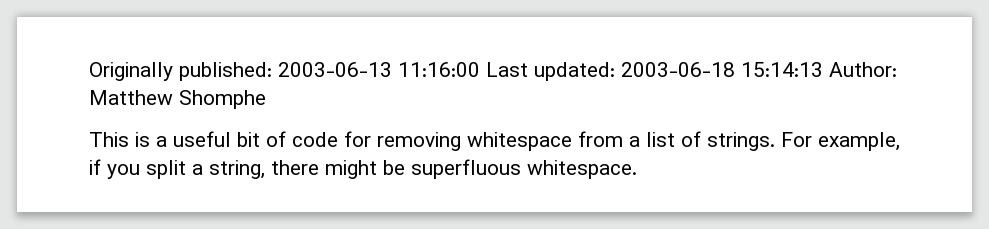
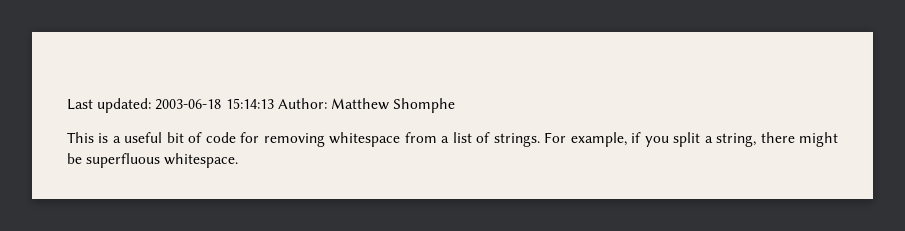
- Originally published: 2003-06-13 11:16:00 Last updated: 2003-06-18 15:14:13 Author: Matthew Shomphe
+ Last updated: 2003-06-18 15:14:13 Author: Matthew Shomphe

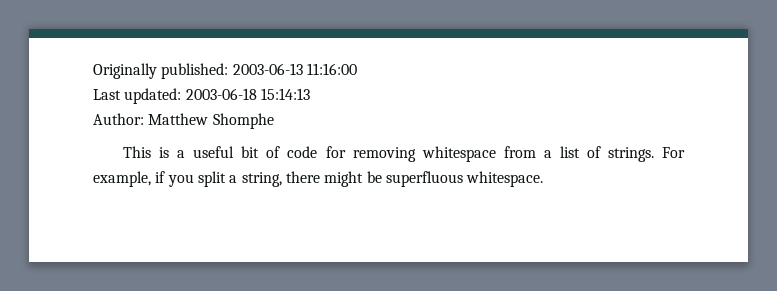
+ Originally published: 2003-06-13 11:16:00
- Last updated: 2003-06-18 15:14:13 Author: Matthew Shomphe
+ Last updated: 2003-06-18 15:14:13
+ Author: Matthew Shomphe

